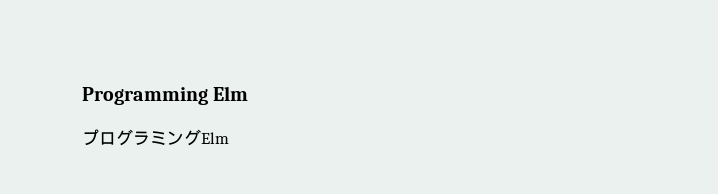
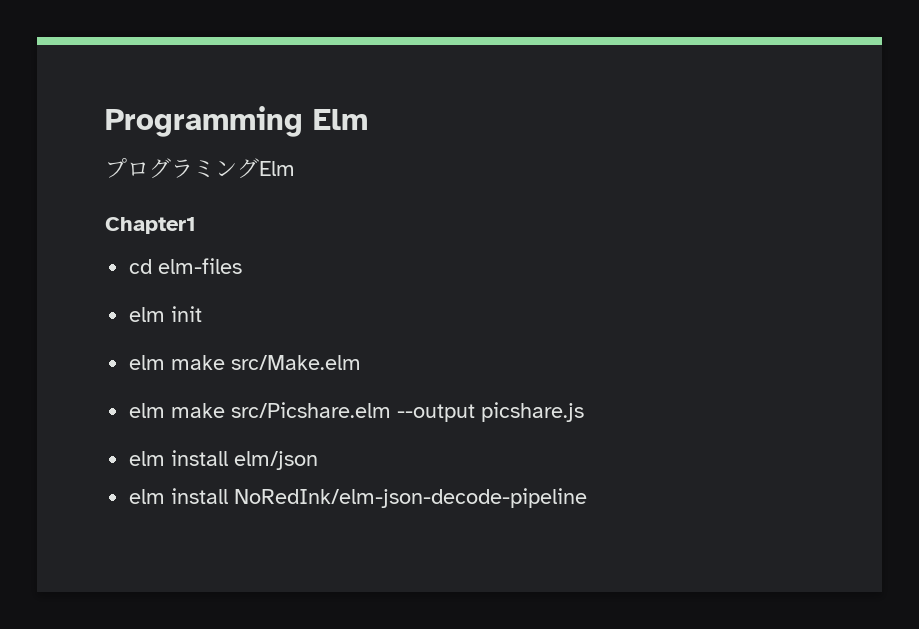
+ Chapter1
+ cd elm-files
+ elm init
+ elm make src/Make.elm
+ elm make src/Picshare.elm --output picshare.js
+ elm install elm/json
+ elm install NoRedInk/elm-json-decode-pipeline

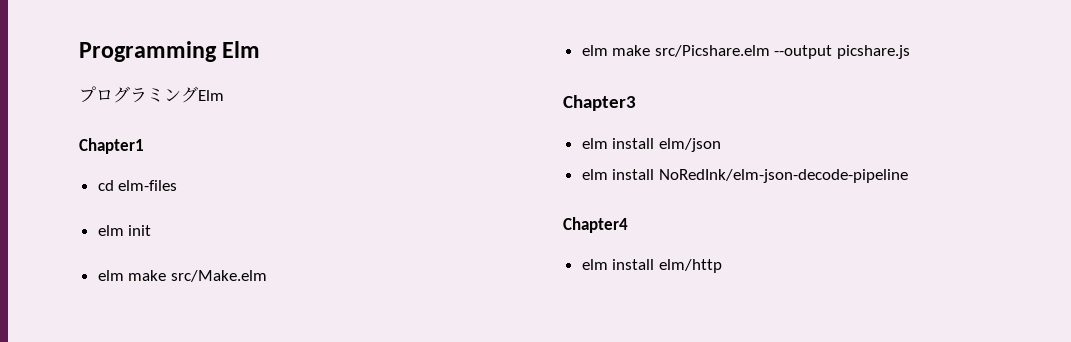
+ Chapter3
+ Chapter4
+ elm install elm/http

